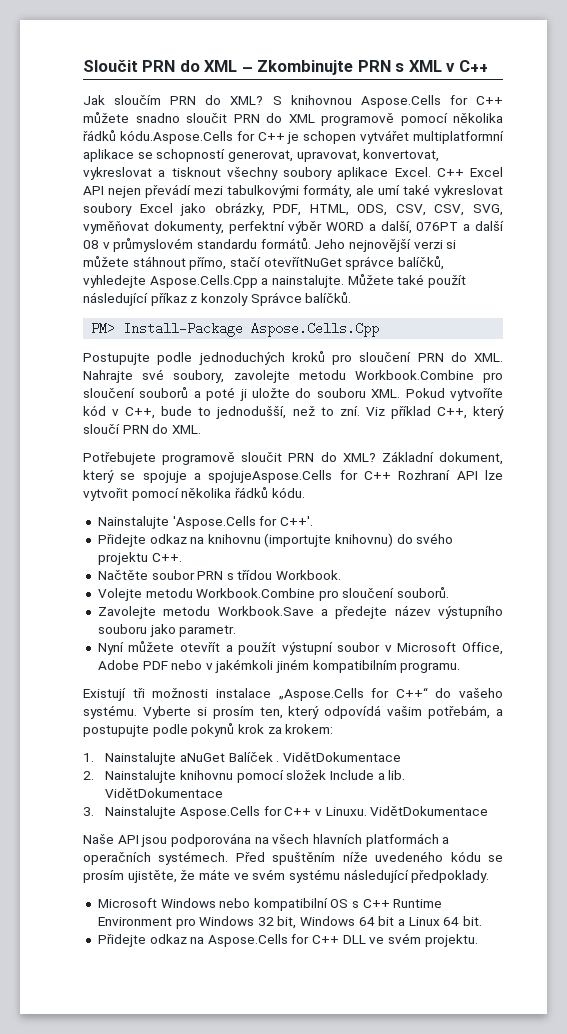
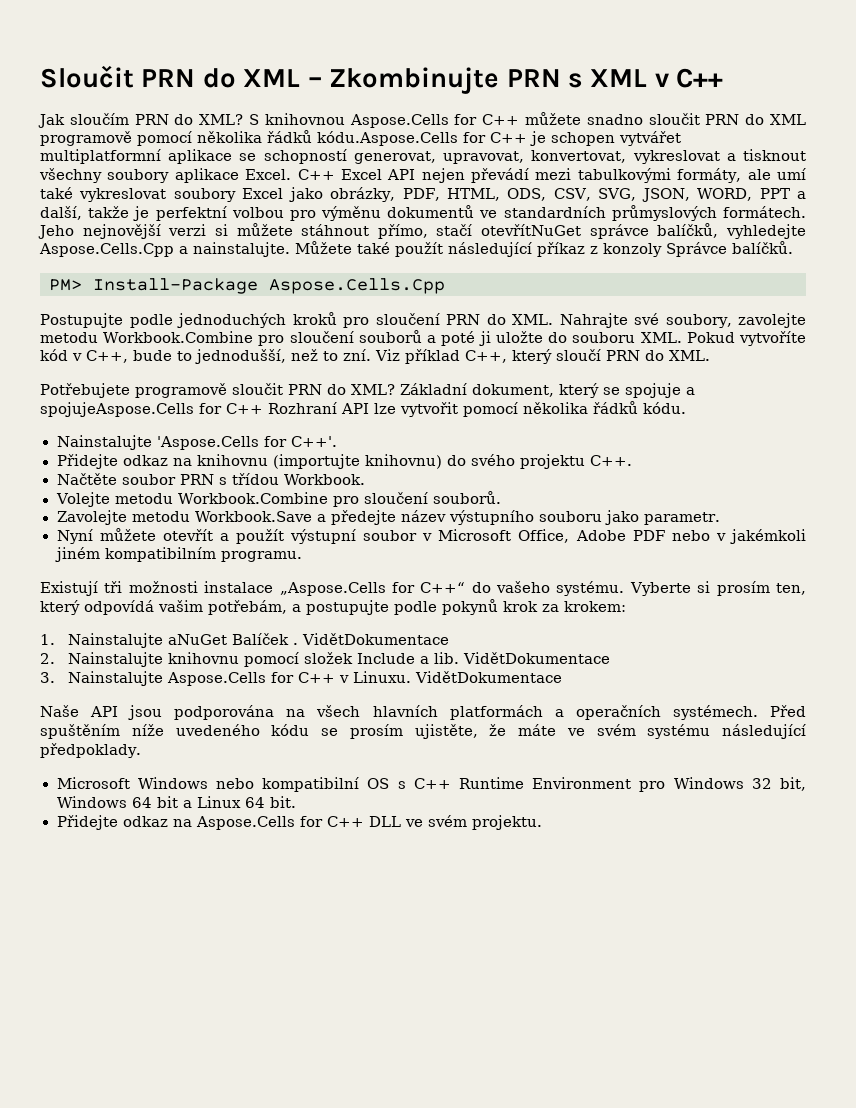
- C++ Excel API nejen převádí mezi tabulkovými formáty, ale umí také vykreslovat soubory Excel jako obrázky, PDF, HTML, ODS, CSV, CSV, SVG, vyměňovat dokumenty, perfektní výběr WORD a další, 076PT a další 08 v průmyslovém standardu formátů.
+ C++ Excel API nejen převádí mezi tabulkovými formáty, ale umí také vykreslovat soubory Excel jako obrázky, PDF, HTML, ODS, CSV, SVG, JSON, WORD, PPT a další, takže je perfektní volbou pro výměnu dokumentů ve standardních průmyslových formátech.

